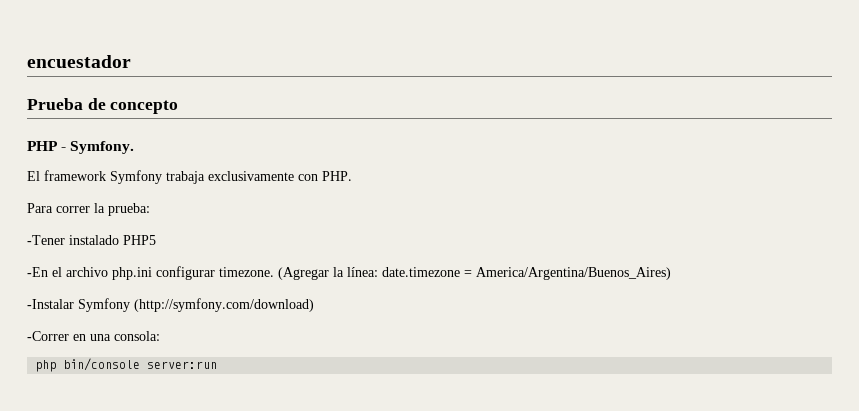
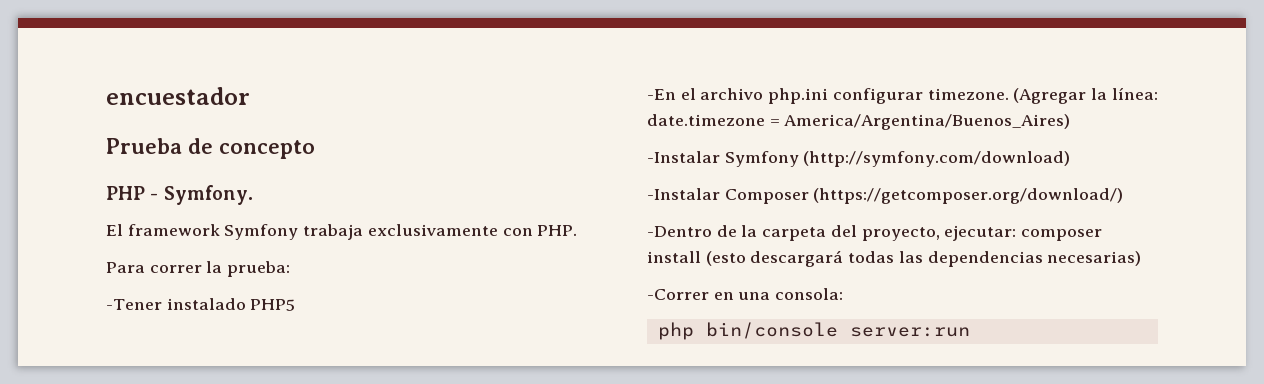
+ -Instalar Composer (https://getcomposer.org/download/)
+ -Dentro de la carpeta del proyecto, ejecutar: composer install (esto descargará todas las dependencias necesarias)

